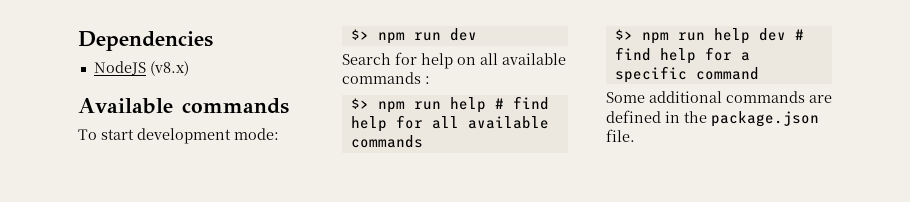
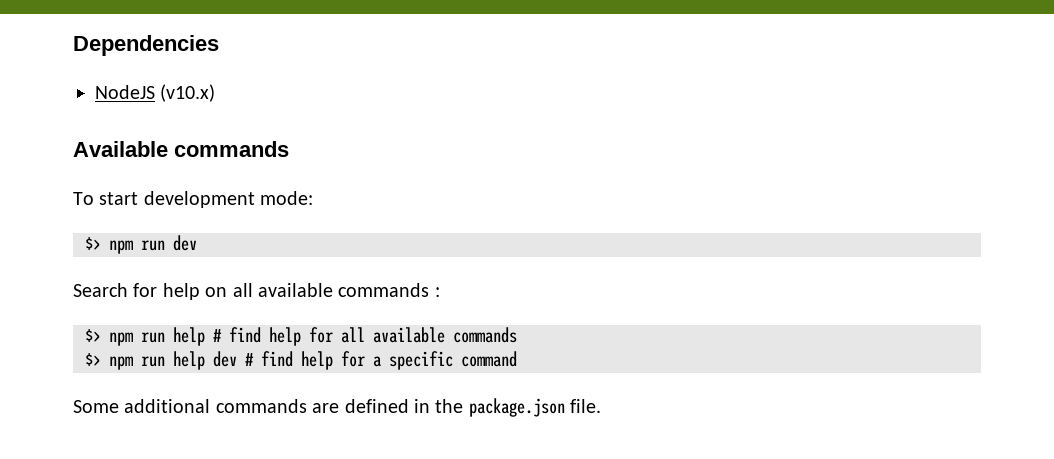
- NodeJS (v8.x)
+ NodeJS (v10.x)

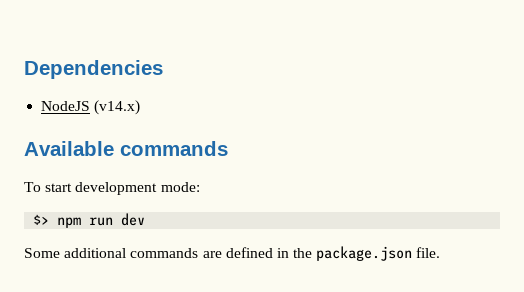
- NodeJS (v10.x)
+ NodeJS (v14.x)
- Search for help on all available commands :
- $> npm run help # find help for all available commands
- $> npm run help dev # find help for a specific command

